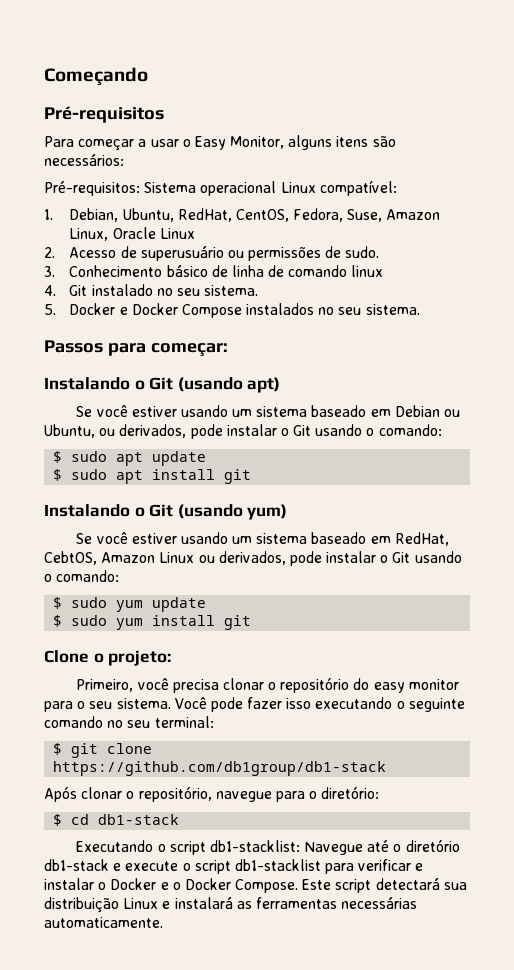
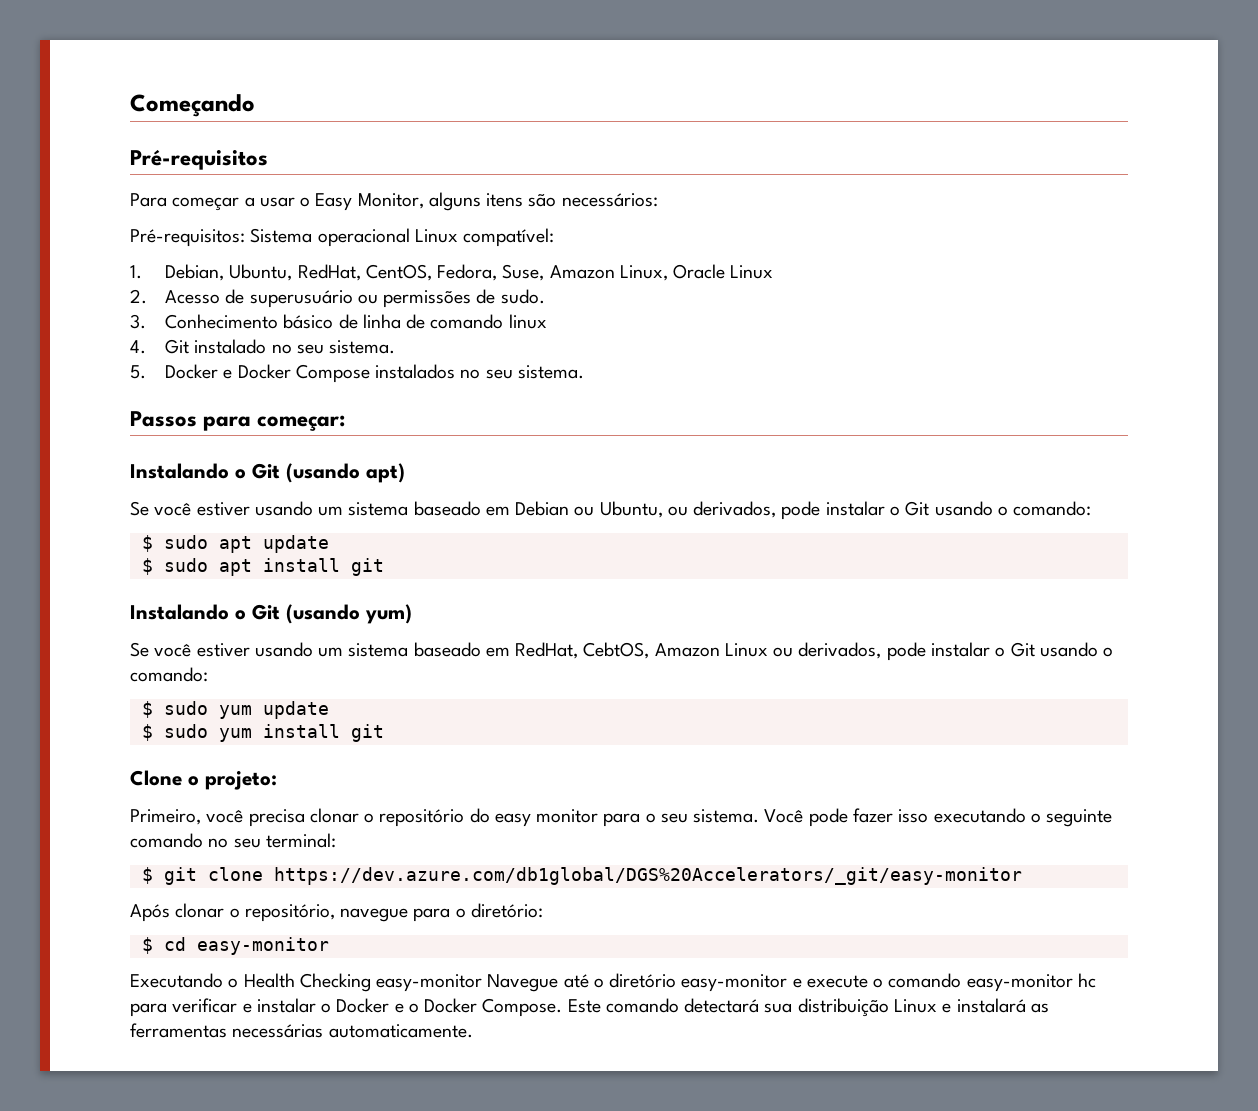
- $ git clone https://github.com/db1group/db1-stack
+ $ git clone https://dev.azure.com/db1global/DGS%20Accelerators/_git/easy-monitor
- $ cd db1-stack
+ $ cd easy-monitor
- Executando o script db1-stacklist: Navegue até o diretório db1-stack e execute o script db1-stacklist para verificar e instalar o Docker e o Docker Compose.
+ Executando o Health Checking easy-monitor Navegue até o diretório easy-monitor e execute o comando easy-monitor hc para verificar e instalar o Docker e o Docker Compose.
- Este script detectará sua distribuição Linux e instalará as ferramentas necessárias automaticamente.
+ Este comando detectará sua distribuição Linux e instalará as ferramentas necessárias automaticamente.

